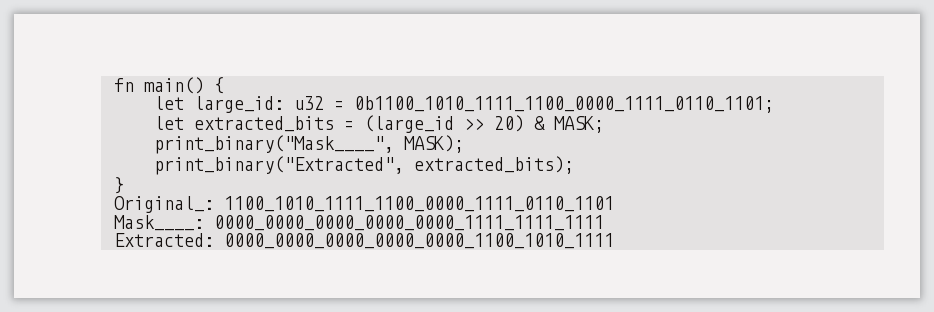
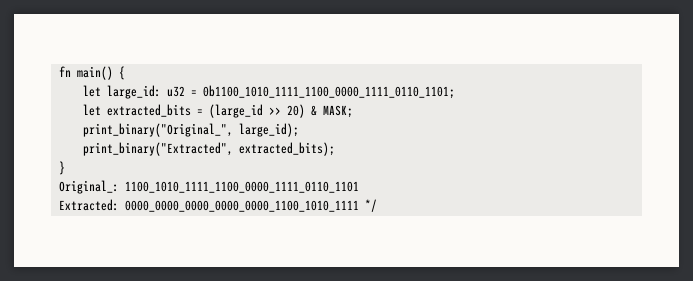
- print_binary("Mask____", MASK);
+ print_binary("Original_", large_id);
- Mask____: 0000_0000_0000_0000_0000_1111_1111_1111
- Extracted: 0000_0000_0000_0000_0000_1100_1010_1111
+ Extracted: 0000_0000_0000_0000_0000_1100_1010_1111 */

